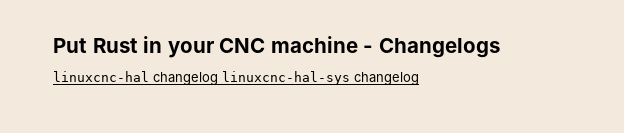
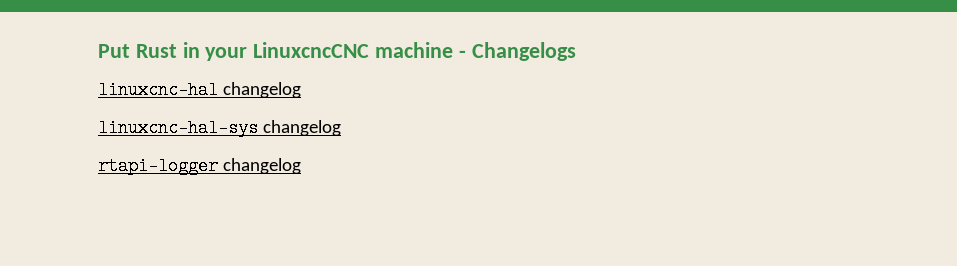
- Put Rust in your CNC machine - Changelogs
+ Put Rust in your LinuxcncCNC machine - Changelogs
- linuxcnc-hal changelog linuxcnc-hal-sys changelog
+ linuxcnc-hal changelog
+ linuxcnc-hal-sys changelog
+ rtapi-logger changelog

